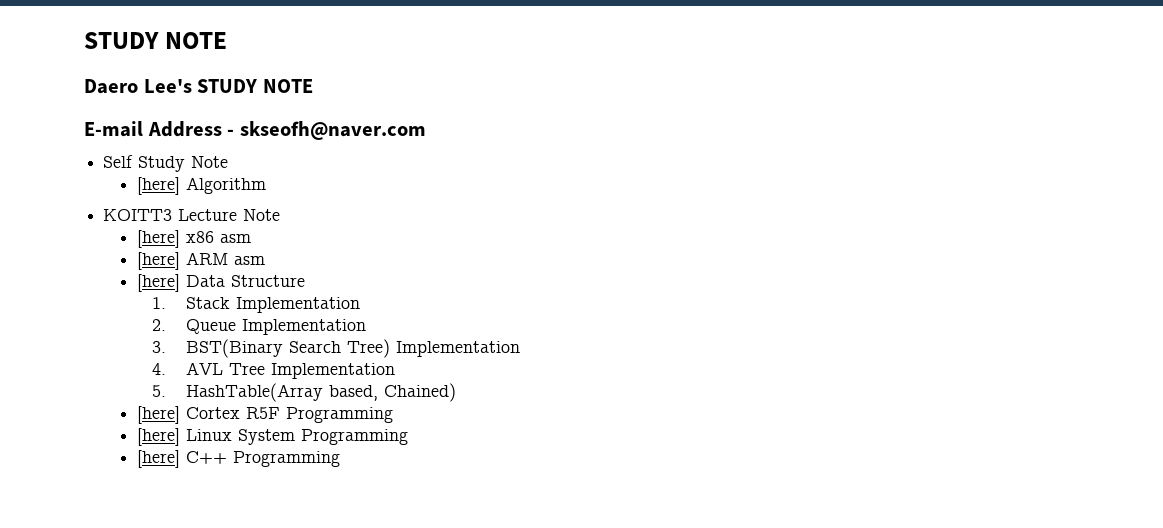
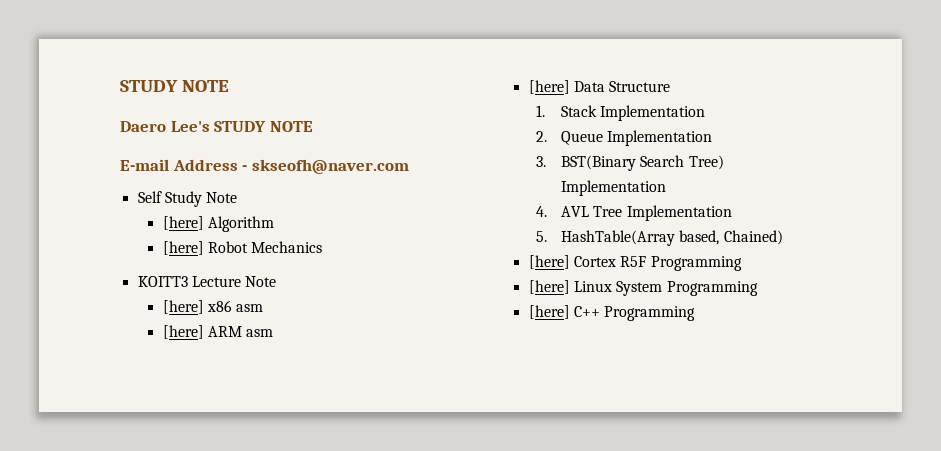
+ [here] Robot Mechanics

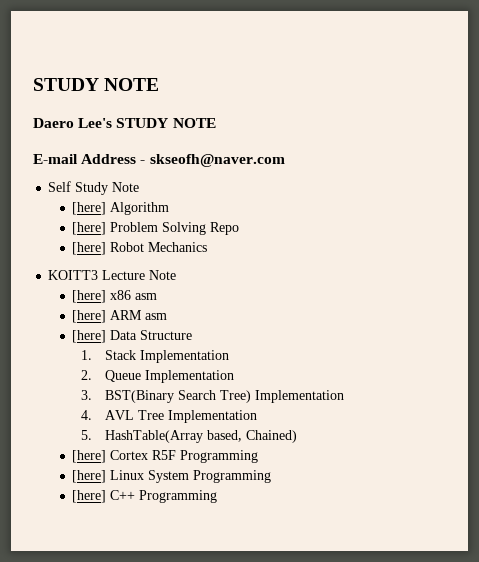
+ [here] Problem Solving Repo

